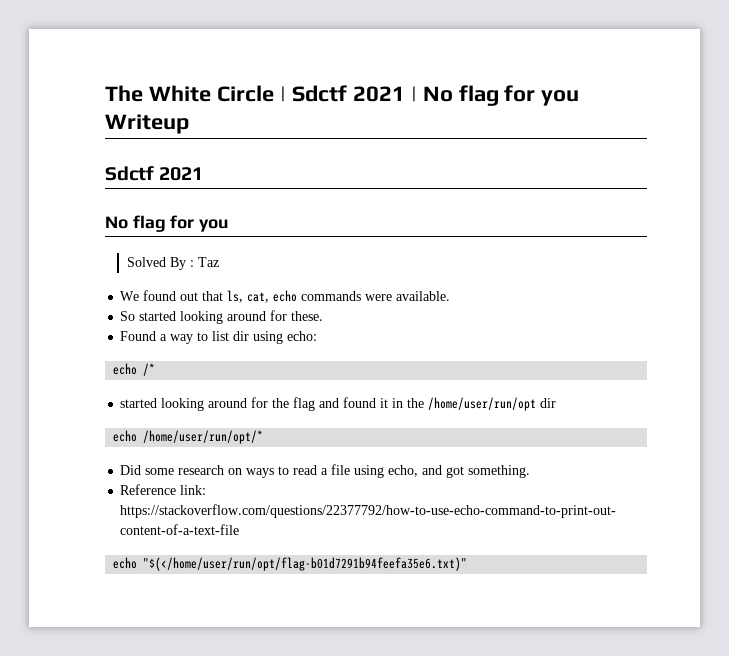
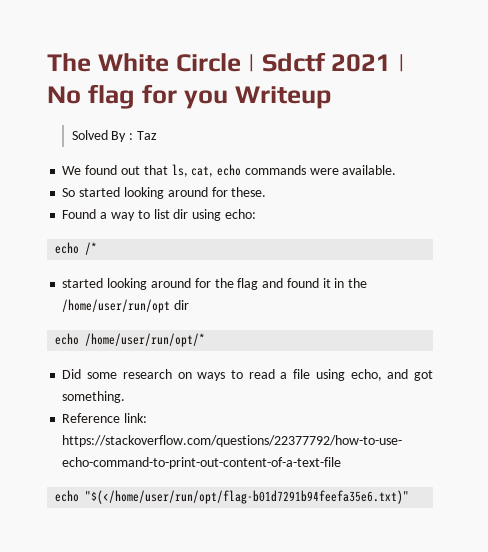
  The White Circle | Sdctf 2021 | No flag for you Writeup
- Sdctf 2021
- No flag for you

